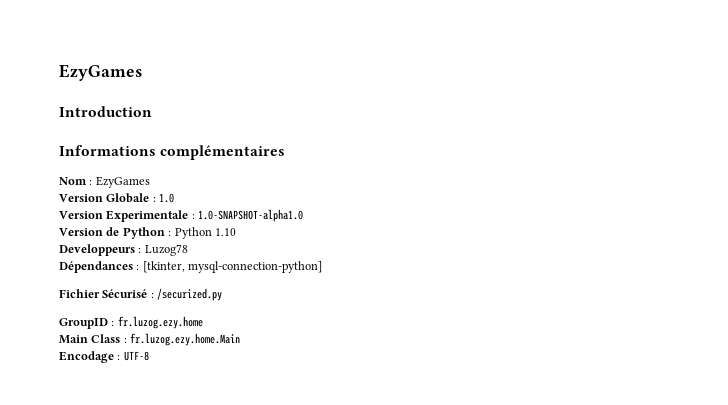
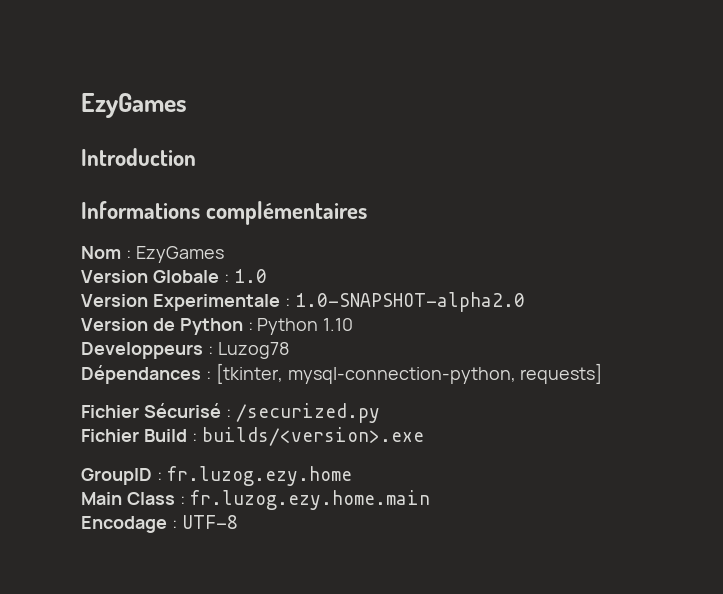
- Version Experimentale : 1.0-SNAPSHOT-alpha1.0
+ Version Experimentale : 1.0-SNAPSHOT-alpha2.0
- Dépendances : [tkinter, mysql-connection-python]
+ Dépendances : [tkinter, mysql-connection-python, requests]
+ Fichier Build : builds/<version>.exe
- Main Class : fr.luzog.ezy.home.Main
+ Main Class : fr.luzog.ezy.home.main

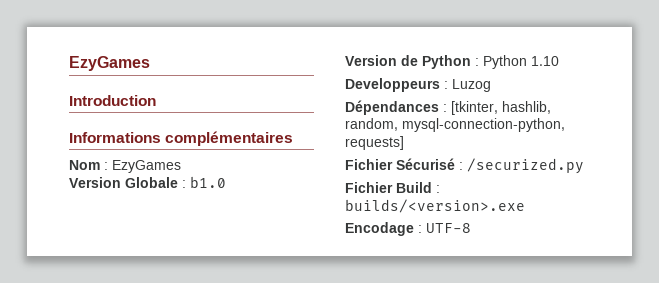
- Version Globale : 1.0
- Version Experimentale : 1.0-SNAPSHOT-alpha2.0
+ Version Globale : b1.0
- Developpeurs : Luzog78
+ Developpeurs : Luzog
- Dépendances : [tkinter, mysql-connection-python, requests]
+ Dépendances : [tkinter, hashlib, random, mysql-connection-python, requests]
- GroupID : fr.luzog.ezy.home
- Main Class : fr.luzog.ezy.home.main

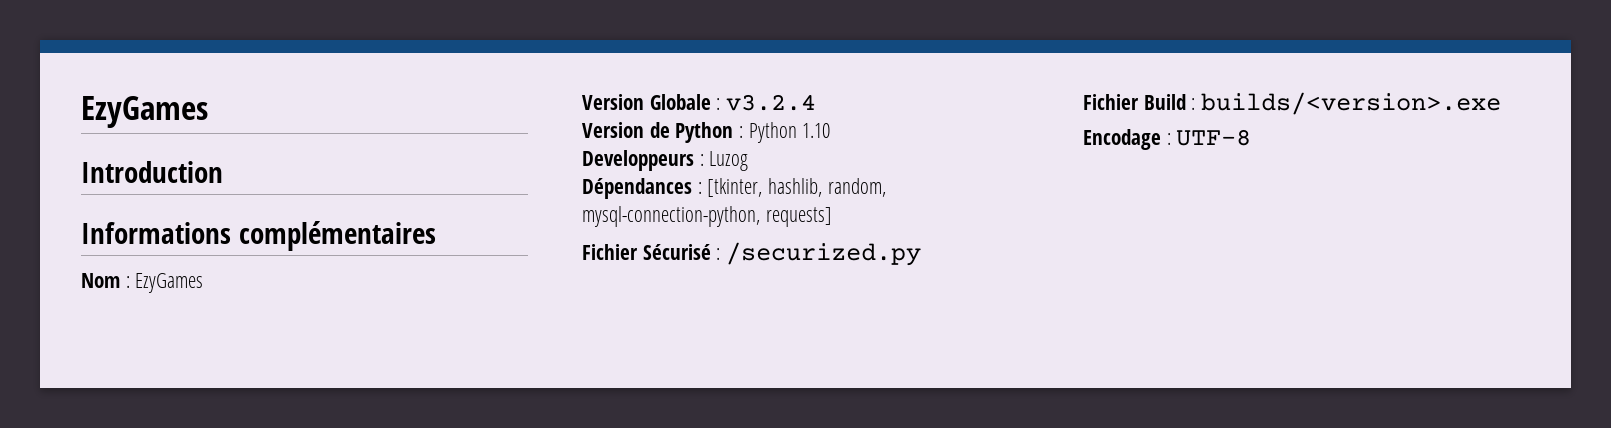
- Version Globale : b1.0
+ Version Globale : v3.2.4

